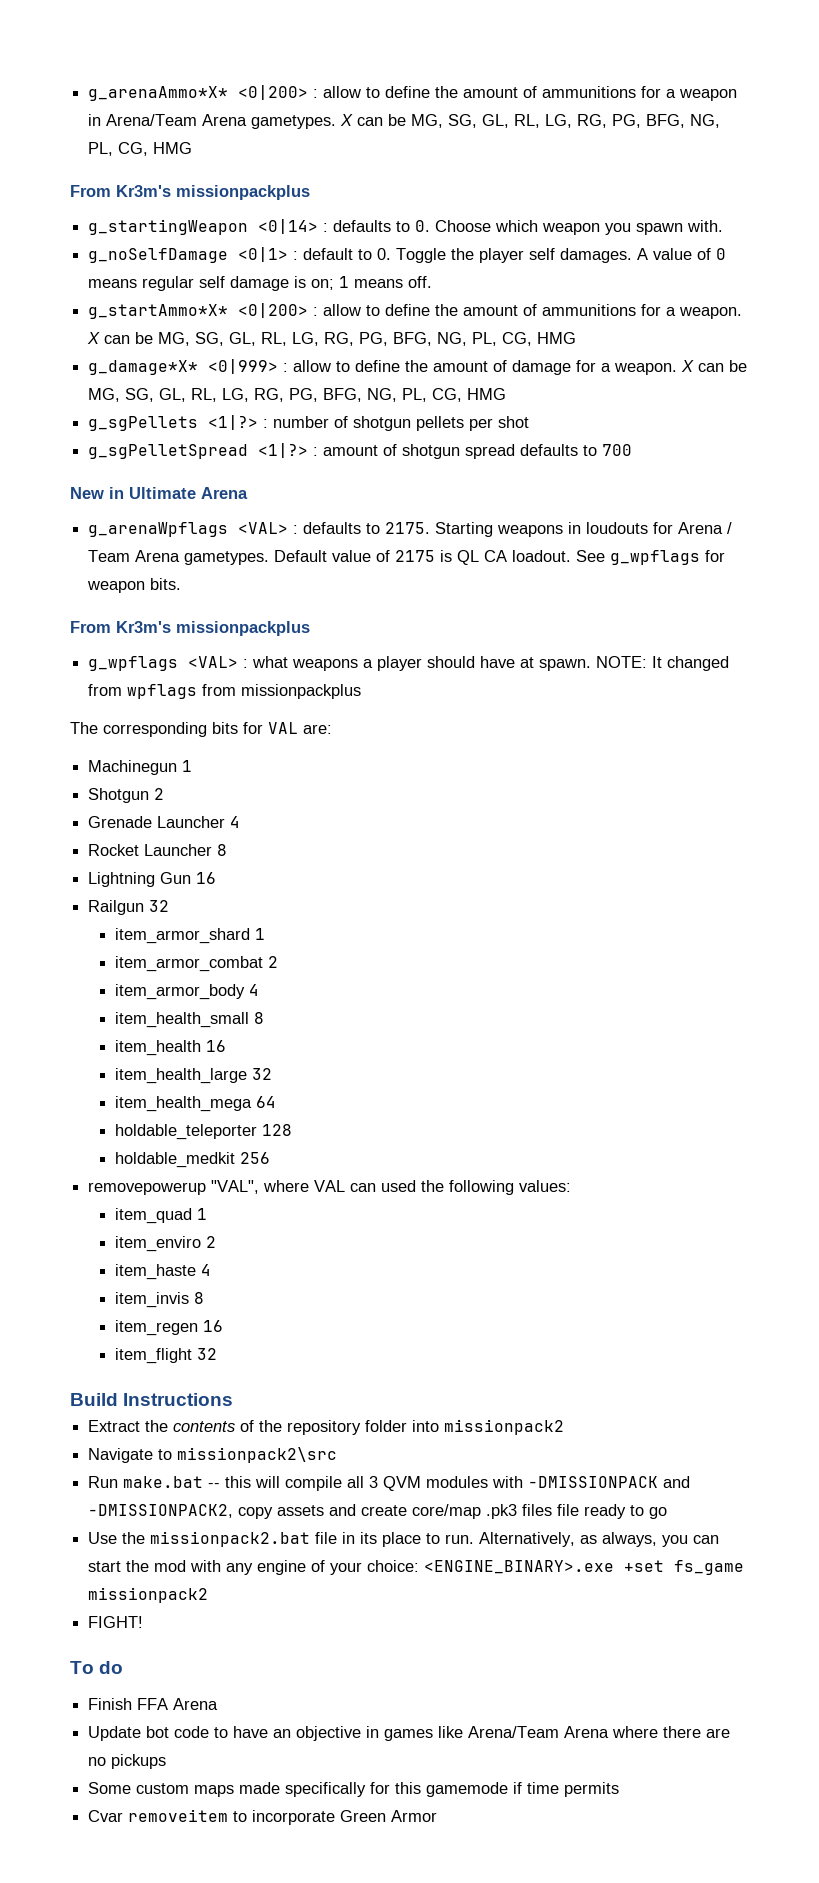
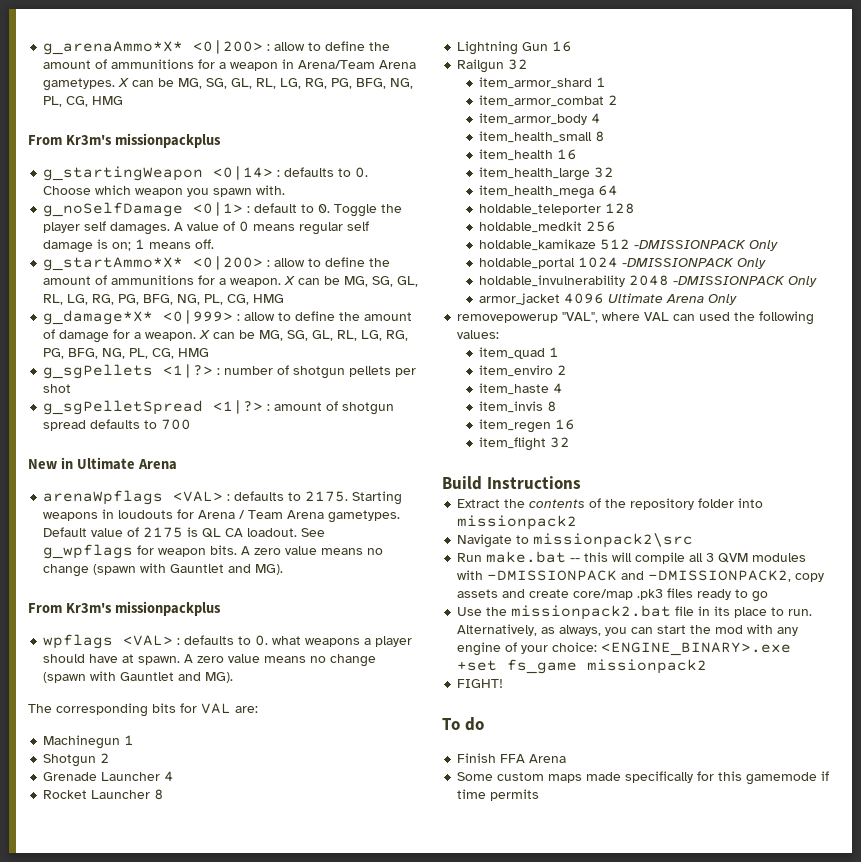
- g_arenaWpflags <VAL> : defaults to 2175.
+ arenaWpflags <VAL> : defaults to 2175.
- See g_wpflags for weapon bits.
+ See g_wpflags for weapon bits. A zero value means no change (spawn with Gauntlet and MG).
  From Kr3m's missionpackplus
- g_wpflags <VAL> : what weapons a player should have at spawn. NOTE: It changed from wpflags from missionpackplus
+ wpflags <VAL> : defaults to 0. what weapons a player should have at spawn. A zero value means no change (spawn with Gauntlet and MG).
+ holdable_kamikaze 512 -DMISSIONPACK Only
+ holdable_portal 1024 -DMISSIONPACK Only
+ holdable_invulnerability 2048 -DMISSIONPACK Only
+ armor_jacket 4096 Ultimate Arena Only
- Run make.bat -- this will compile all 3 QVM modules with -DMISSIONPACK and -DMISSIONPACK2, copy assets and create core/map .pk3 files file ready to go
+ Run make.bat -- this will compile all 3 QVM modules with -DMISSIONPACK and -DMISSIONPACK2, copy assets and create core/map .pk3 files ready to go
- Update bot code to have an objective in games like Arena/Team Arena where there are no pickups
- Cvar removeitem to incorporate Green Armor

